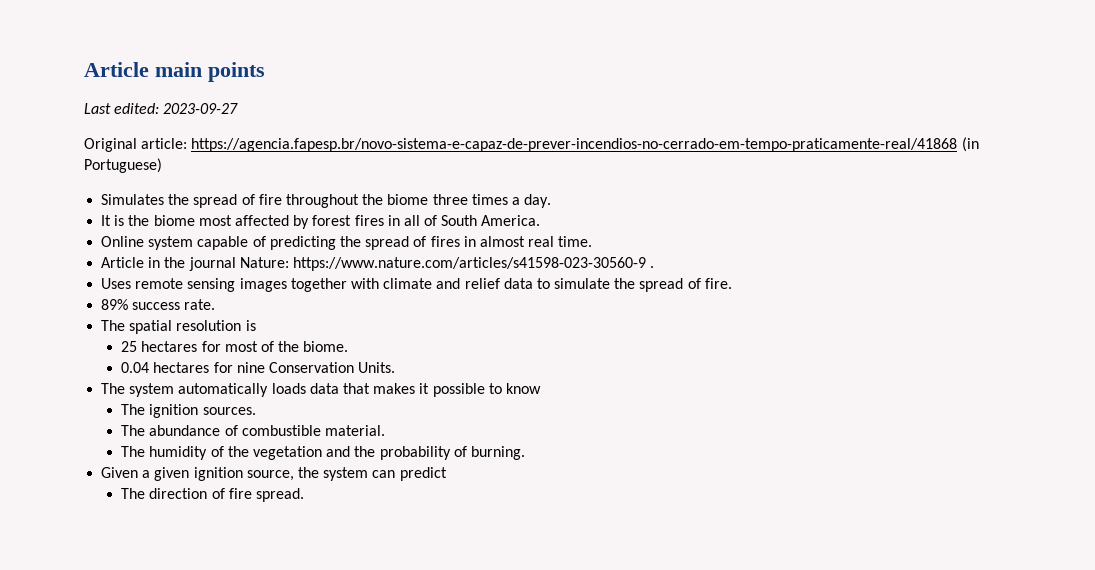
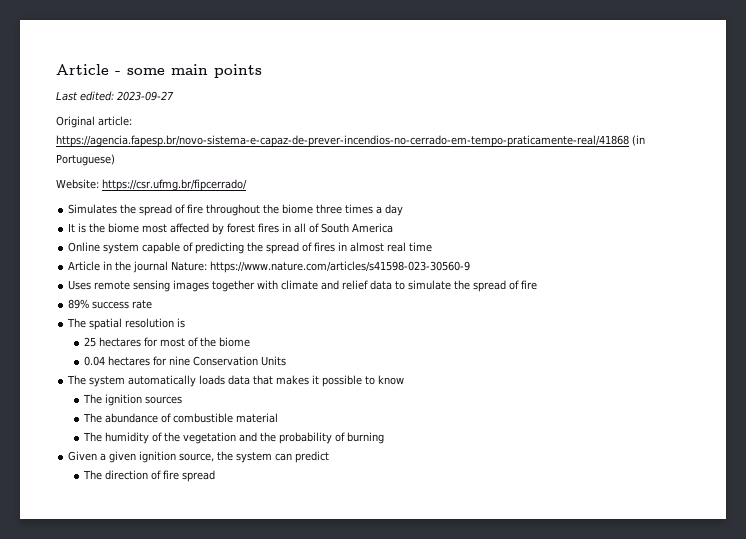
- Article main points
+ Article - some main points
+ Website: https://csr.ufmg.br/fipcerrado/
- Simulates the spread of fire throughout the biome three times a day.
+ Simulates the spread of fire throughout the biome three times a day
- It is the biome most affected by forest fires in all of South America.
+ It is the biome most affected by forest fires in all of South America
- Online system capable of predicting the spread of fires in almost real time.
+ Online system capable of predicting the spread of fires in almost real time
- Article in the journal Nature: https://www.nature.com/articles/s41598-023-30560-9 .
+ Article in the journal Nature: https://www.nature.com/articles/s41598-023-30560-9
- Uses remote sensing images together with climate and relief data to simulate the spread of fire.
+ Uses remote sensing images together with climate and relief data to simulate the spread of fire
- 89% success rate.
+ 89% success rate
- 25 hectares for most of the biome.
+ 25 hectares for most of the biome
- 0.04 hectares for nine Conservation Units.
+ 0.04 hectares for nine Conservation Units
- The ignition sources.
+ The ignition sources
- The abundance of combustible material.
+ The abundance of combustible material
- The humidity of the vegetation and the probability of burning.
+ The humidity of the vegetation and the probability of burning
- The direction of fire spread.
+ The direction of fire spread

